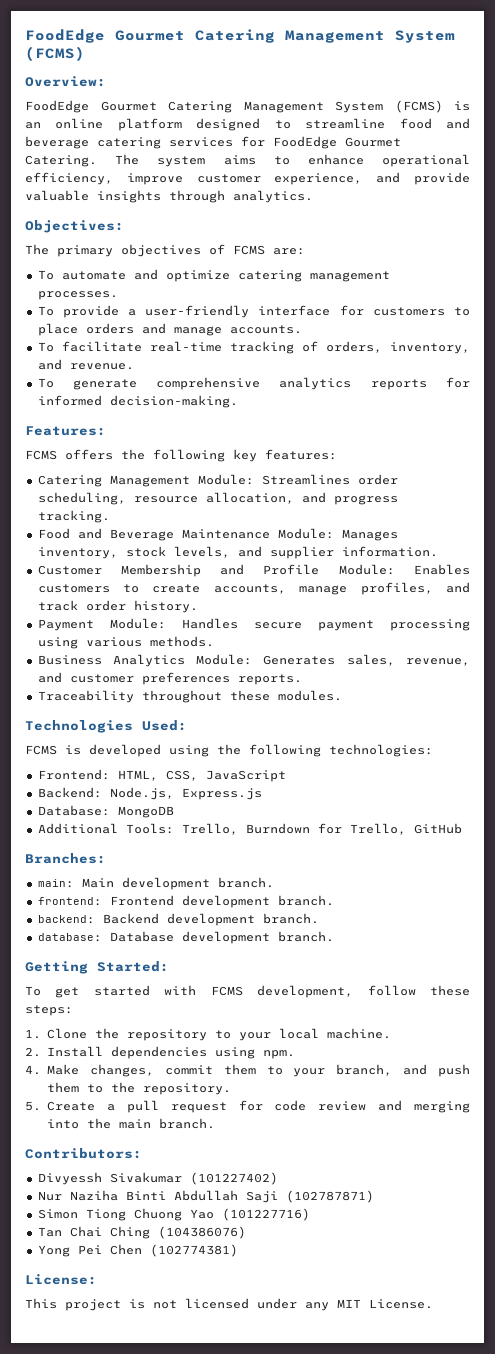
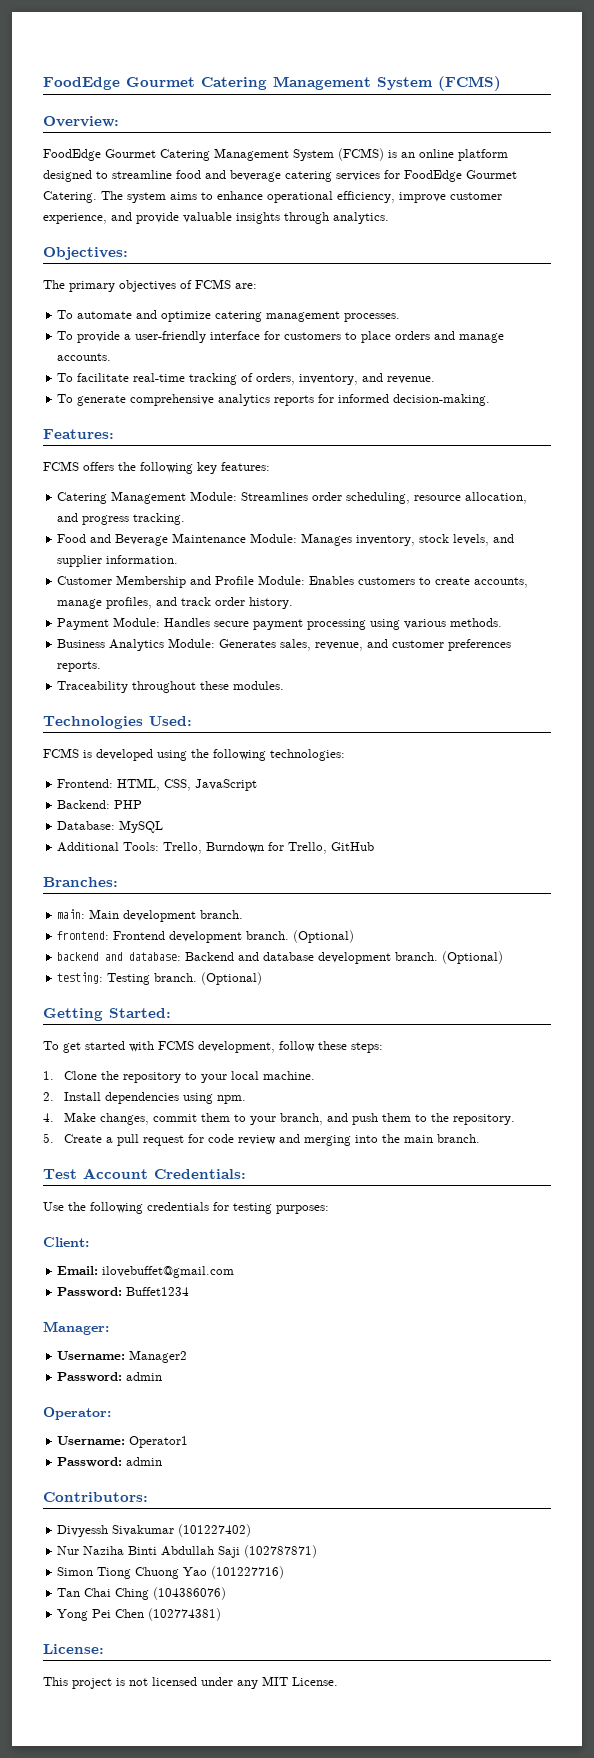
- Backend: Node.js, Express.js
+ Backend: PHP
- Database: MongoDB
+ Database: MySQL
- frontend: Frontend development branch.
- backend: Backend development branch.
- database: Database development branch.
+ frontend: Frontend development branch. (Optional)
+ backend and database: Backend and database development branch. (Optional)
+ testing: Testing branch. (Optional)
+ Test Account Credentials:
+ Use the following credentials for testing purposes:
+ Client:
+ Email: ilovebuffet@gmail.com
+ Password: Buffet1234
+ Manager:
+ Username: Manager2
+ Password: admin
+ Operator:
+ Username: Operator1
+ Password: admin

